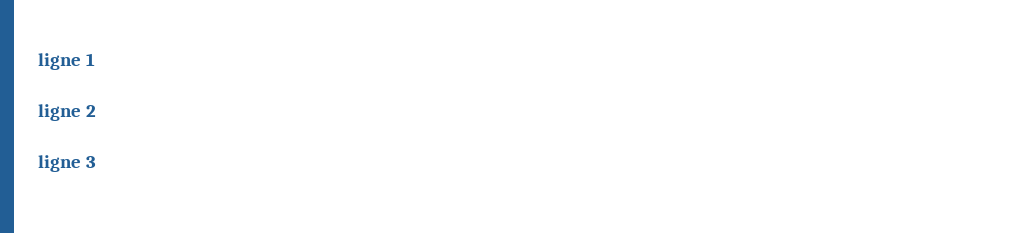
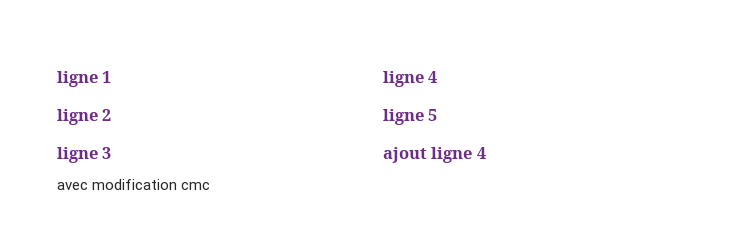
+ avec modification cmc
+ ligne 4
+ ligne 5
+ ajout ligne 4

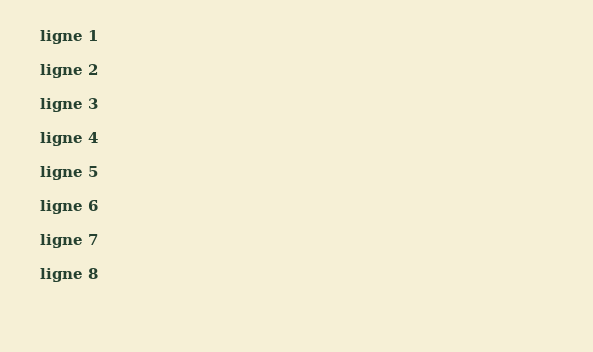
- avec modification cmc
- ajout ligne 4
+ ligne 6
+ ligne 7
+ ligne 8

